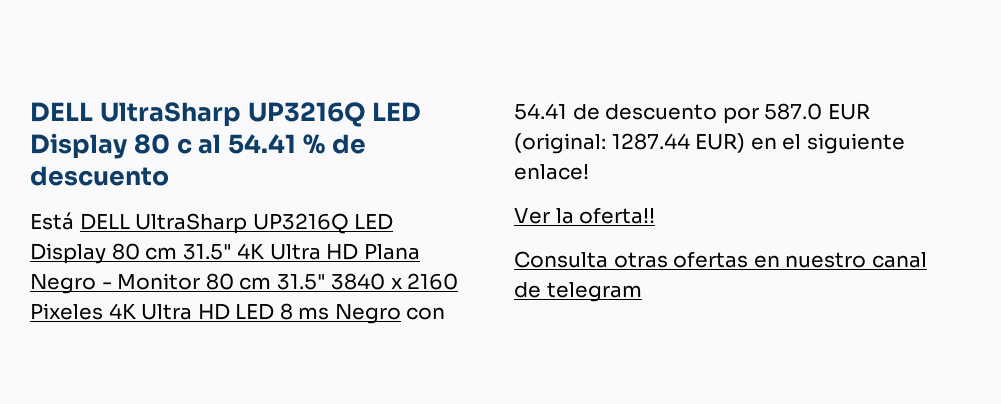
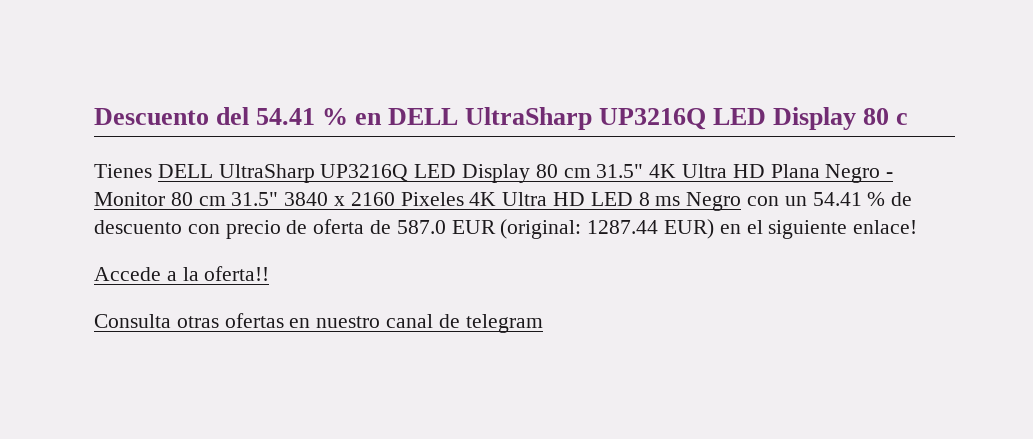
- DELL UltraSharp UP3216Q LED Display 80 c al 54.41 % de descuento
- Está DELL UltraSharp UP3216Q LED Display 80 cm 31.5" 4K Ultra HD Plana Negro - Monitor 80 cm 31.5" 3840 x 2160 Pixeles 4K Ultra HD LED 8 ms Negro con 54.41 de descuento por 587.0 EUR (original: 1287.44 EUR) en el siguiente enlace!
+ Descuento del 54.41 % en DELL UltraSharp UP3216Q LED Display 80 c
+ Tienes DELL UltraSharp UP3216Q LED Display 80 cm 31.5" 4K Ultra HD Plana Negro - Monitor 80 cm 31.5" 3840 x 2160 Pixeles 4K Ultra HD LED 8 ms Negro con un 54.41 % de descuento con precio de oferta de 587.0 EUR (original: 1287.44 EUR) en el siguiente enlace!
- Ver la oferta!!
+ Accede a la oferta!!

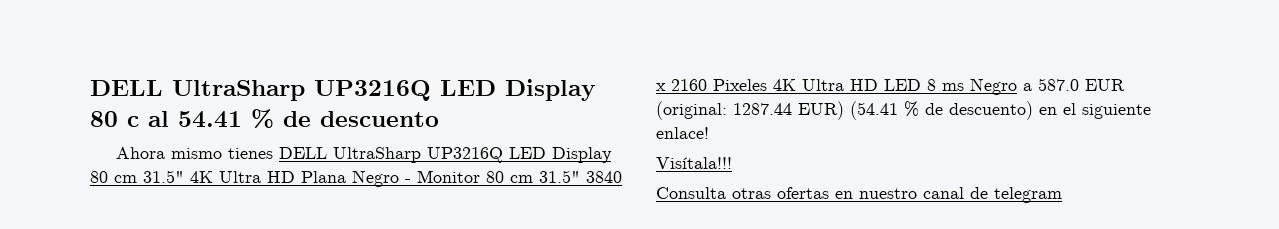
- Descuento del 54.41 % en DELL UltraSharp UP3216Q LED Display 80 c
- Tienes DELL UltraSharp UP3216Q LED Display 80 cm 31.5" 4K Ultra HD Plana Negro - Monitor 80 cm 31.5" 3840 x 2160 Pixeles 4K Ultra HD LED 8 ms Negro con un 54.41 % de descuento con precio de oferta de 587.0 EUR (original: 1287.44 EUR) en el siguiente enlace!
+ DELL UltraSharp UP3216Q LED Display 80 c al 54.41 % de descuento
+ Ahora mismo tienes DELL UltraSharp UP3216Q LED Display 80 cm 31.5" 4K Ultra HD Plana Negro - Monitor 80 cm 31.5" 3840 x 2160 Pixeles 4K Ultra HD LED 8 ms Negro a 587.0 EUR (original: 1287.44 EUR) (54.41 % de descuento) en el siguiente enlace!
- Accede a la oferta!!
+ Visítala!!!

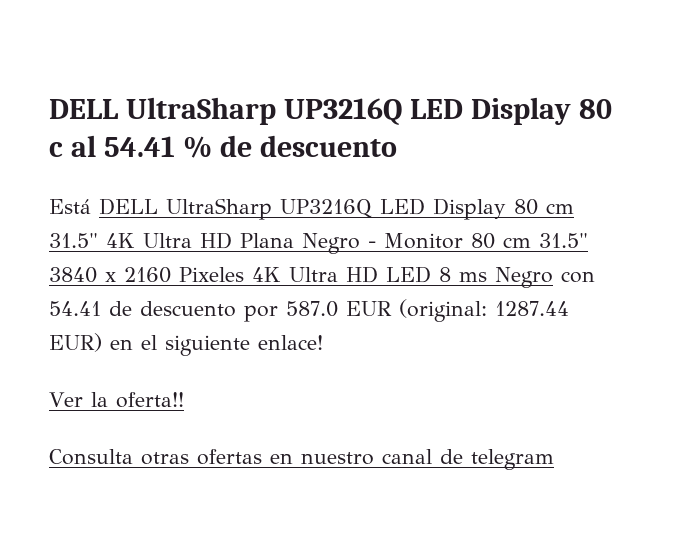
- Ahora mismo tienes DELL UltraSharp UP3216Q LED Display 80 cm 31.5" 4K Ultra HD Plana Negro - Monitor 80 cm 31.5" 3840 x 2160 Pixeles 4K Ultra HD LED 8 ms Negro a 587.0 EUR (original: 1287.44 EUR) (54.41 % de descuento) en el siguiente enlace!
+ Está DELL UltraSharp UP3216Q LED Display 80 cm 31.5" 4K Ultra HD Plana Negro - Monitor 80 cm 31.5" 3840 x 2160 Pixeles 4K Ultra HD LED 8 ms Negro con 54.41 de descuento por 587.0 EUR (original: 1287.44 EUR) en el siguiente enlace!
- Visítala!!!
+ Ver la oferta!!

